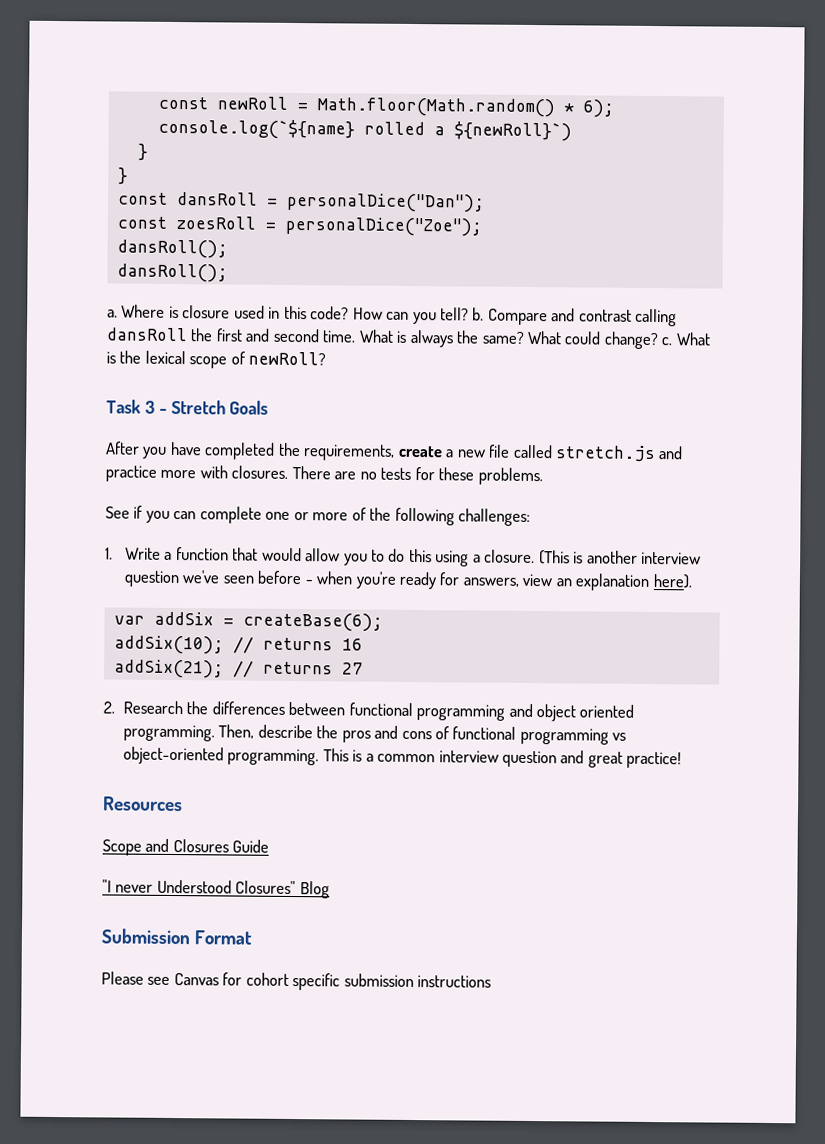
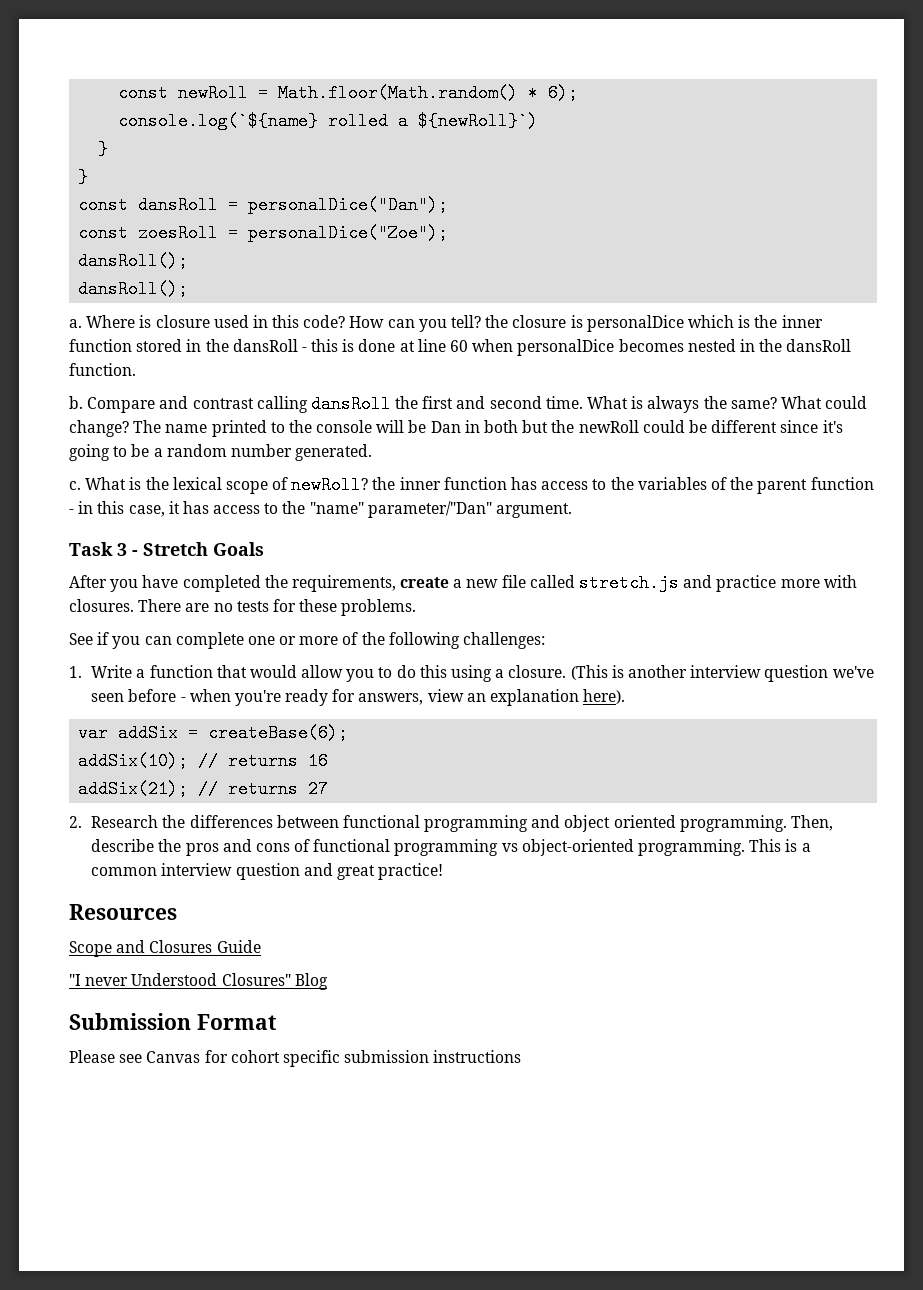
- How can you tell? b.
+ How can you tell? the closure is personalDice which is the inner function stored in the dansRoll - this is done at line 60 when personalDice becomes nested in the dansRoll function.
+ b.
- What could change? c.
+ What could change? The name printed to the console will be Dan in both but the newRoll could be different since it's going to be a random number generated.
+ c.
- What is the lexical scope of newRoll?
+ What is the lexical scope of newRoll? the inner function has access to the variables of the parent function - in this case, it has access to the "name" parameter/"Dan" argument.

